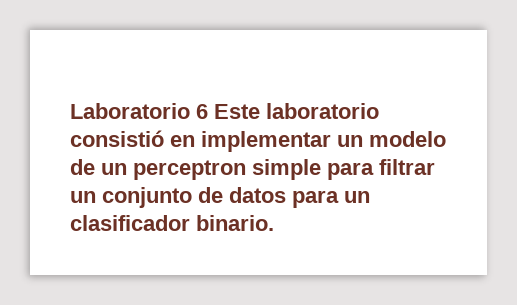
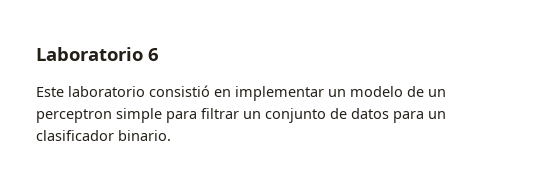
- Laboratorio 6 Este laboratorio consistió en implementar un modelo de un perceptron simple para filtrar un conjunto de datos para un clasificador binario.
+ Laboratorio 6
+ Este laboratorio consistió en implementar un modelo de un perceptron simple para filtrar un conjunto de datos para un clasificador binario.

